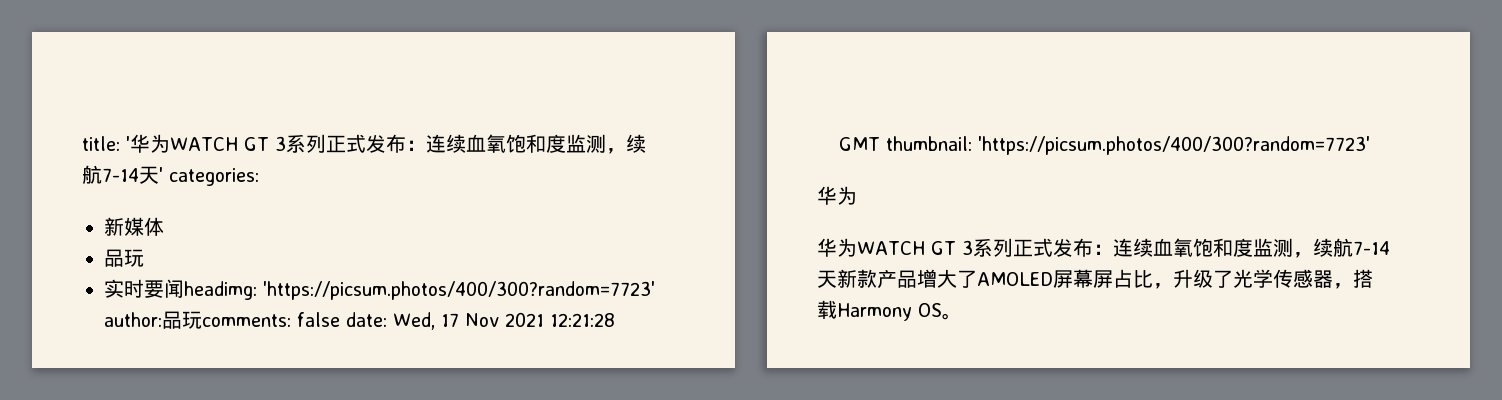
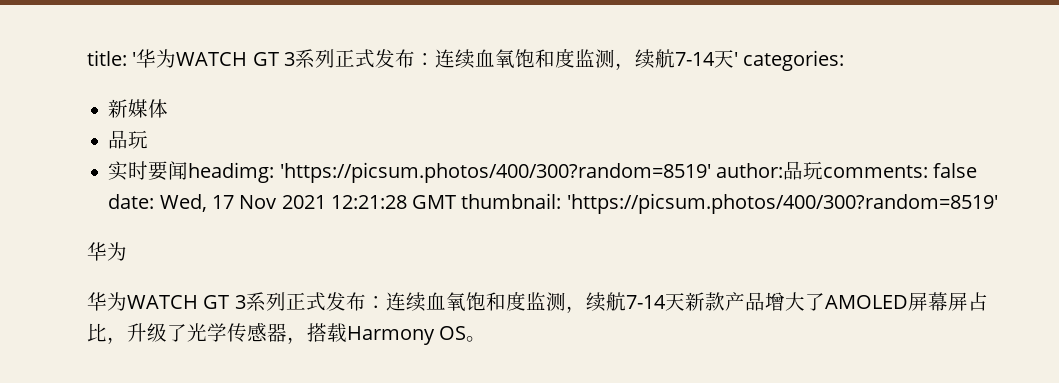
- 实时要闻headimg: 'https://picsum.photos/400/300?random=7723' author:品玩comments: false date: Wed, 17 Nov 2021 12:21:28 GMT thumbnail: 'https://picsum.photos/400/300?random=7723'
+ 实时要闻headimg: 'https://picsum.photos/400/300?random=8519' author:品玩comments: false date: Wed, 17 Nov 2021 12:21:28 GMT thumbnail: 'https://picsum.photos/400/300?random=8519'

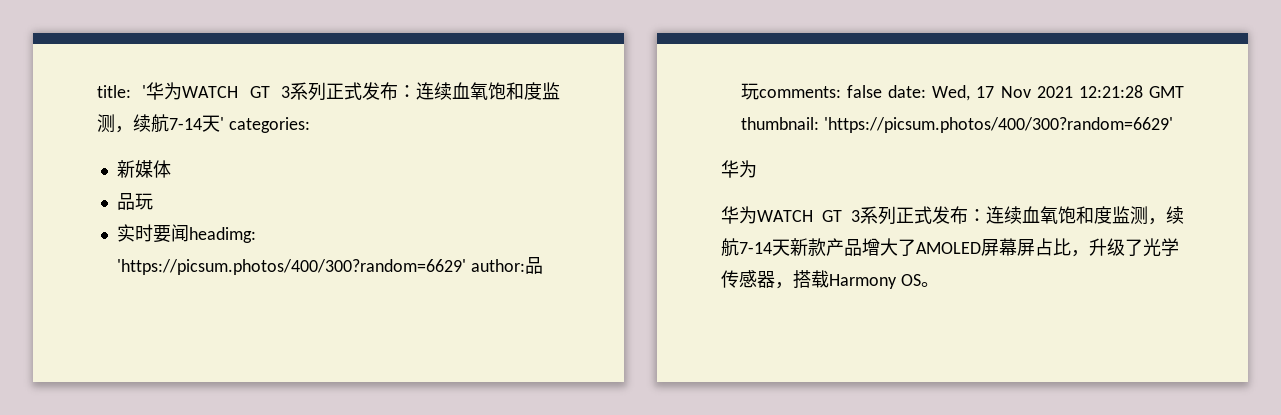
- 实时要闻headimg: 'https://picsum.photos/400/300?random=8519' author:品玩comments: false date: Wed, 17 Nov 2021 12:21:28 GMT thumbnail: 'https://picsum.photos/400/300?random=8519'
+ 实时要闻headimg: 'https://picsum.photos/400/300?random=6629' author:品玩comments: false date: Wed, 17 Nov 2021 12:21:28 GMT thumbnail: 'https://picsum.photos/400/300?random=6629'

